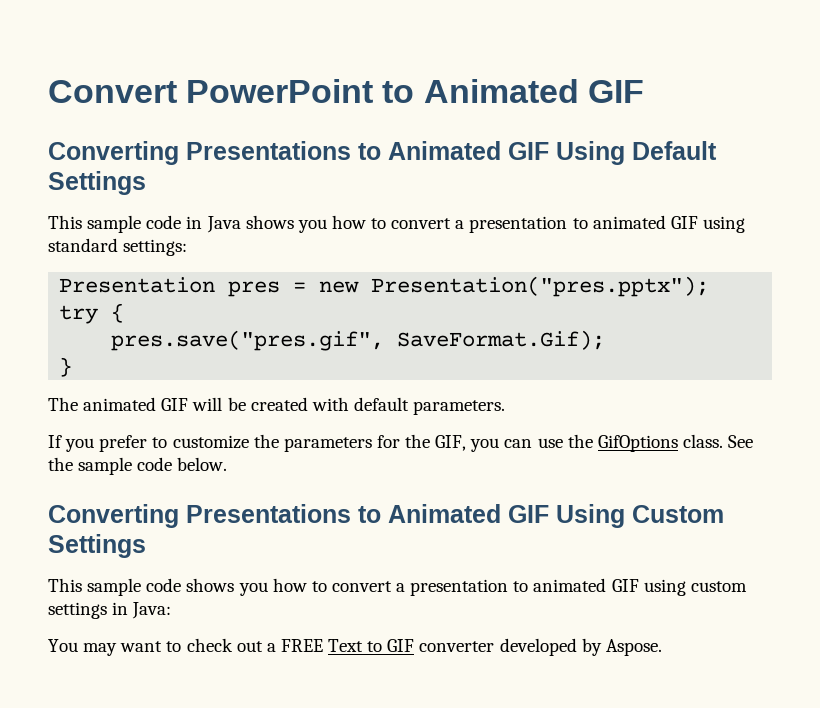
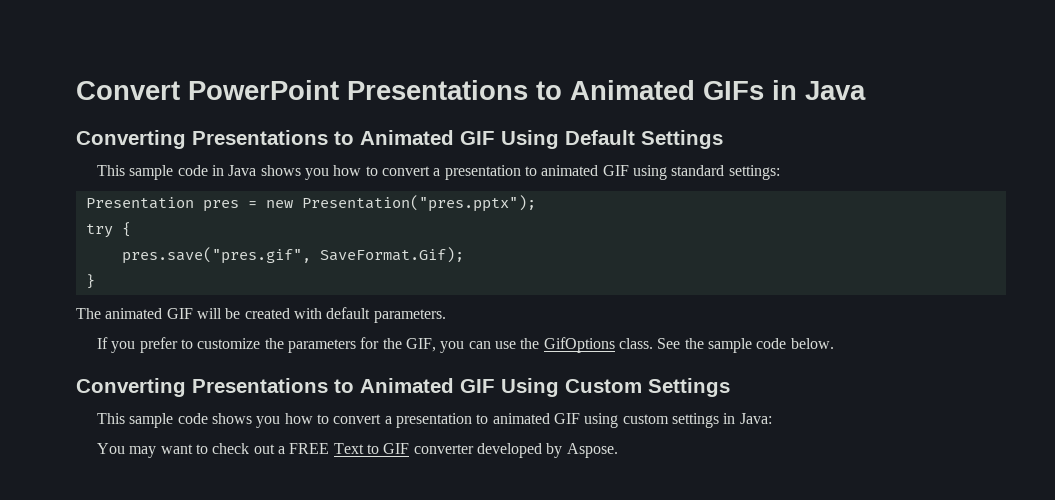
- Convert PowerPoint to Animated GIF
+ Convert PowerPoint Presentations to Animated GIFs in Java

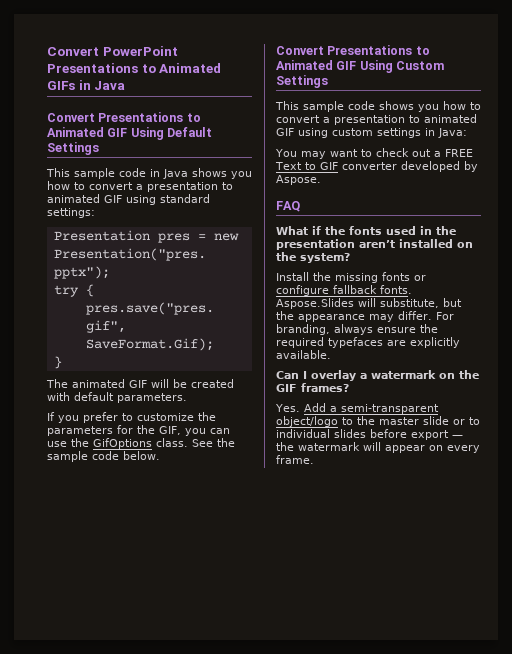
- Converting Presentations to Animated GIF Using Default Settings
+ Convert Presentations to Animated GIF Using Default Settings
- Converting Presentations to Animated GIF Using Custom Settings
+ Convert Presentations to Animated GIF Using Custom Settings
+ FAQ
+ What if the fonts used in the presentation aren’t installed on the system?
+ Install the missing fonts or configure fallback fonts. Aspose.Slides will substitute, but the appearance may differ. For branding, always ensure the required typefaces are explicitly available.
+ Can I overlay a watermark on the GIF frames?
+ Yes. Add a semi-transparent object/logo to the master slide or to individual slides before export — the watermark will appear on every frame.

